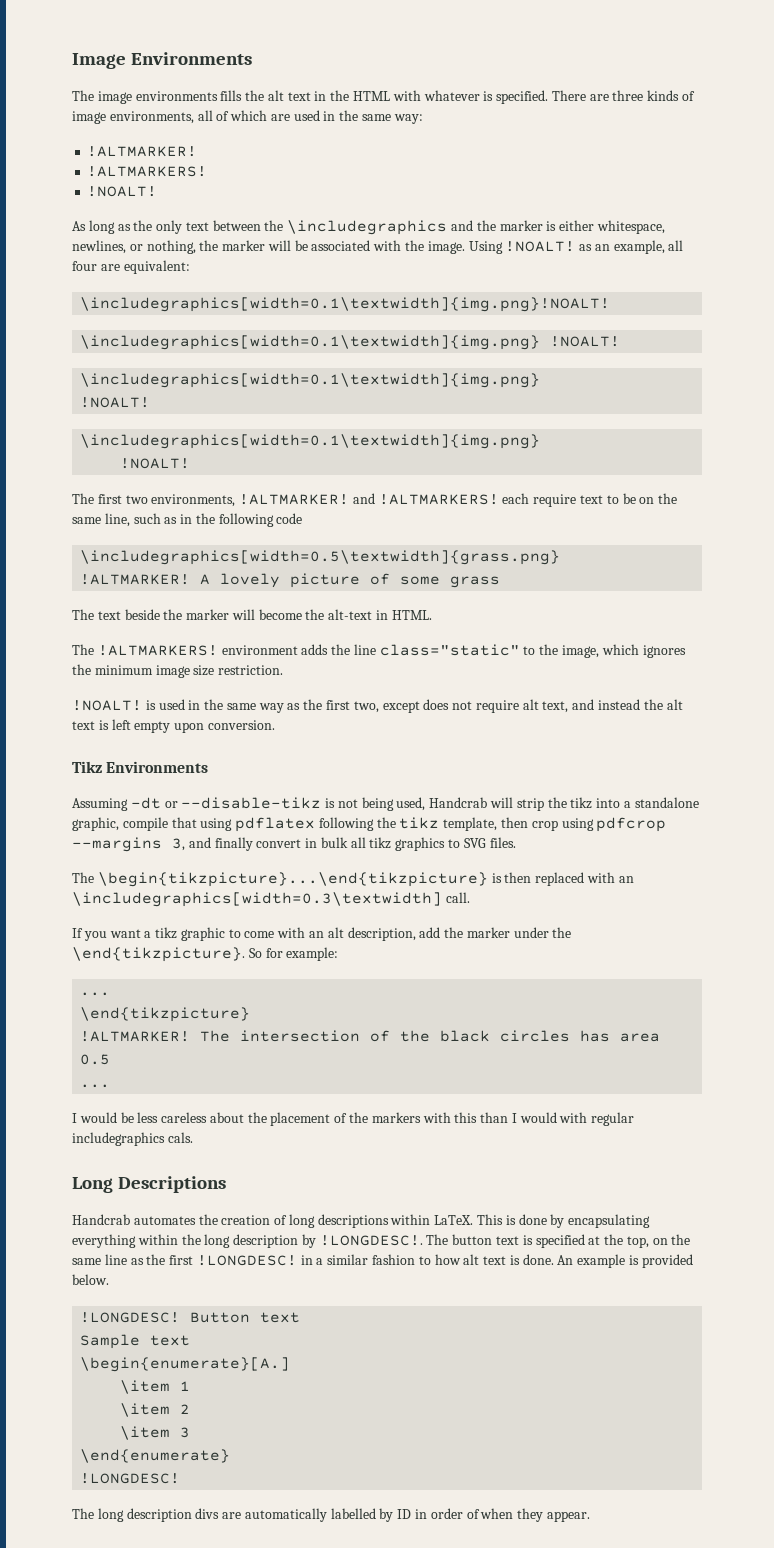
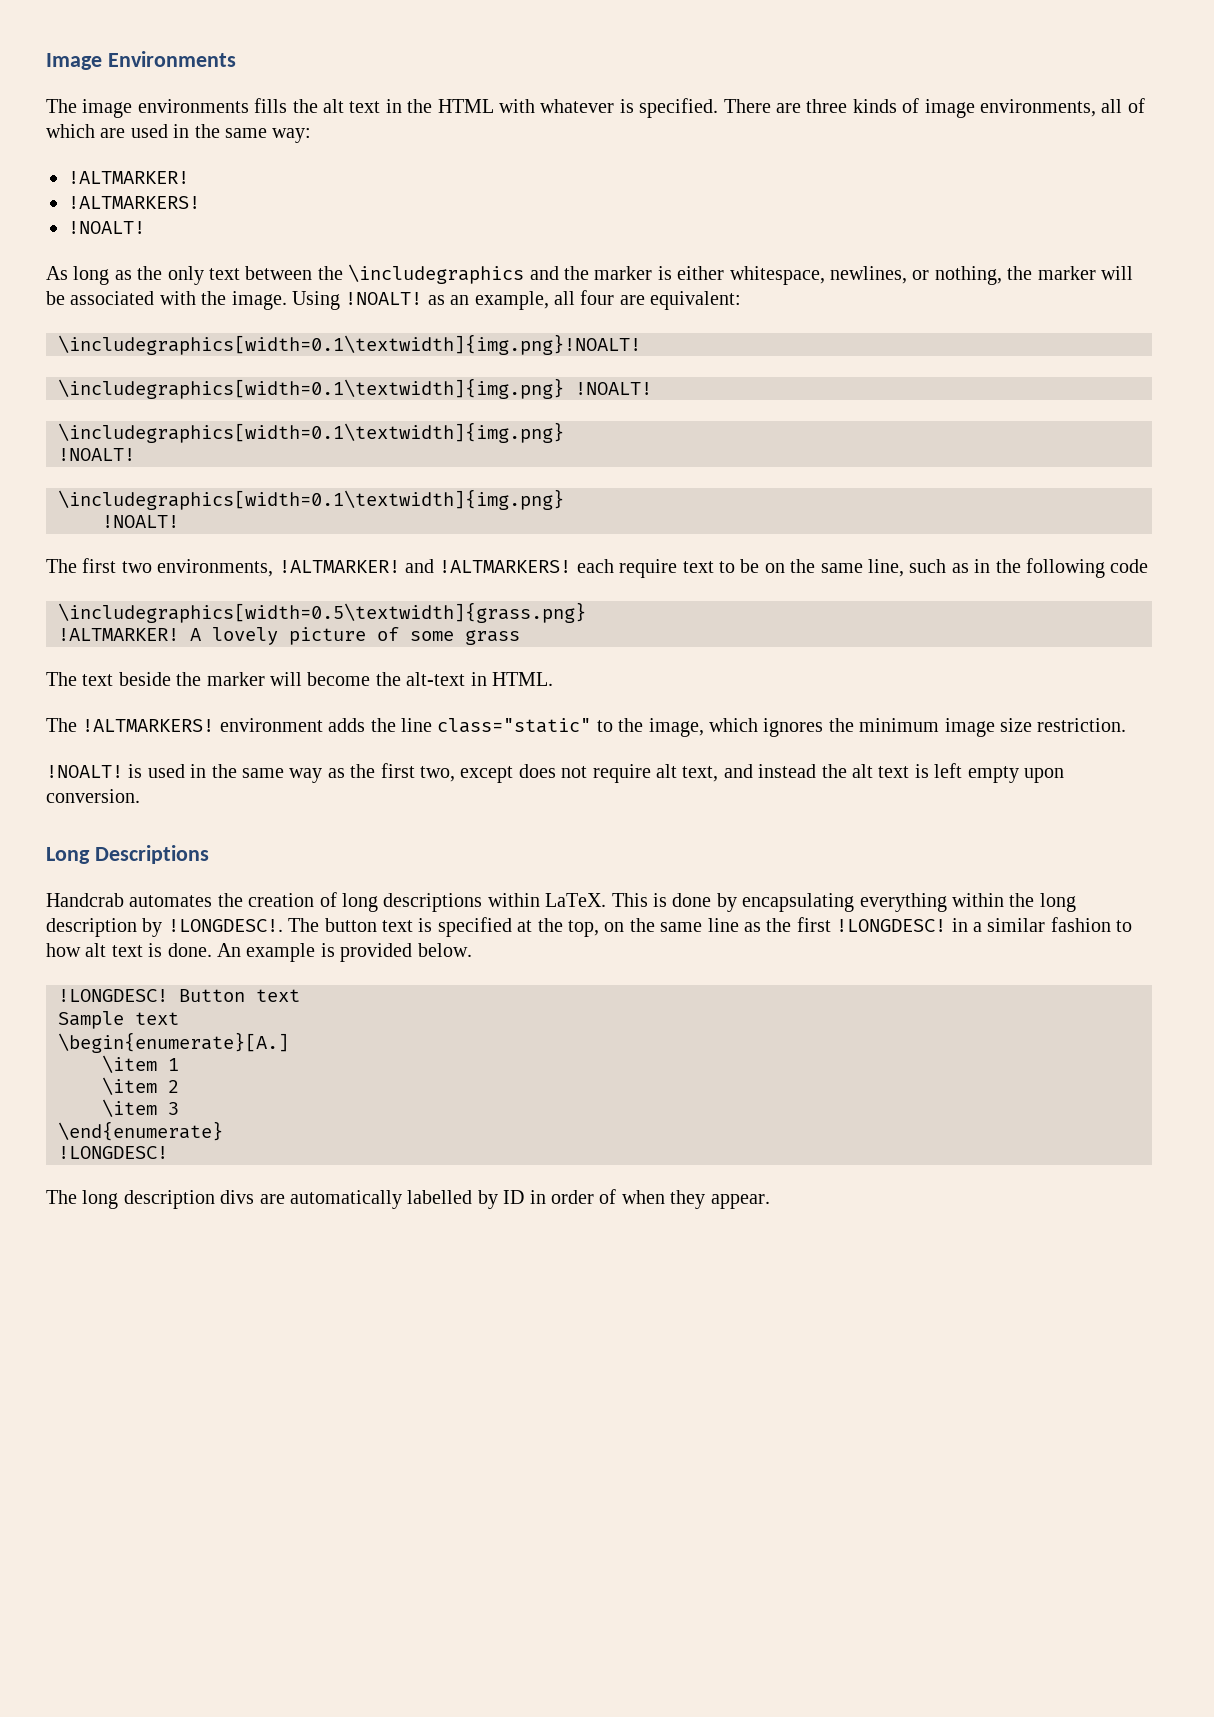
- Tikz Environments
- Assuming -dt or --disable-tikz is not being used, Handcrab will strip the tikz into a standalone graphic, compile that using pdflatex following the tikz template, then crop using pdfcrop --margins 3, and finally convert in bulk all tikz graphics to SVG files.
- The \begin{tikzpicture}...\end{tikzpicture} is then replaced with an \includegraphics[width=0.3\textwidth] call.
- If you want a tikz graphic to come with an alt description, add the marker under the \end{tikzpicture}. So for example:
- ...
- \end{tikzpicture}
- !ALTMARKER! The intersection of the black circles has area 0.5
- ...
- I would be less careless about the placement of the markers with this than I would with regular includegraphics cals.

